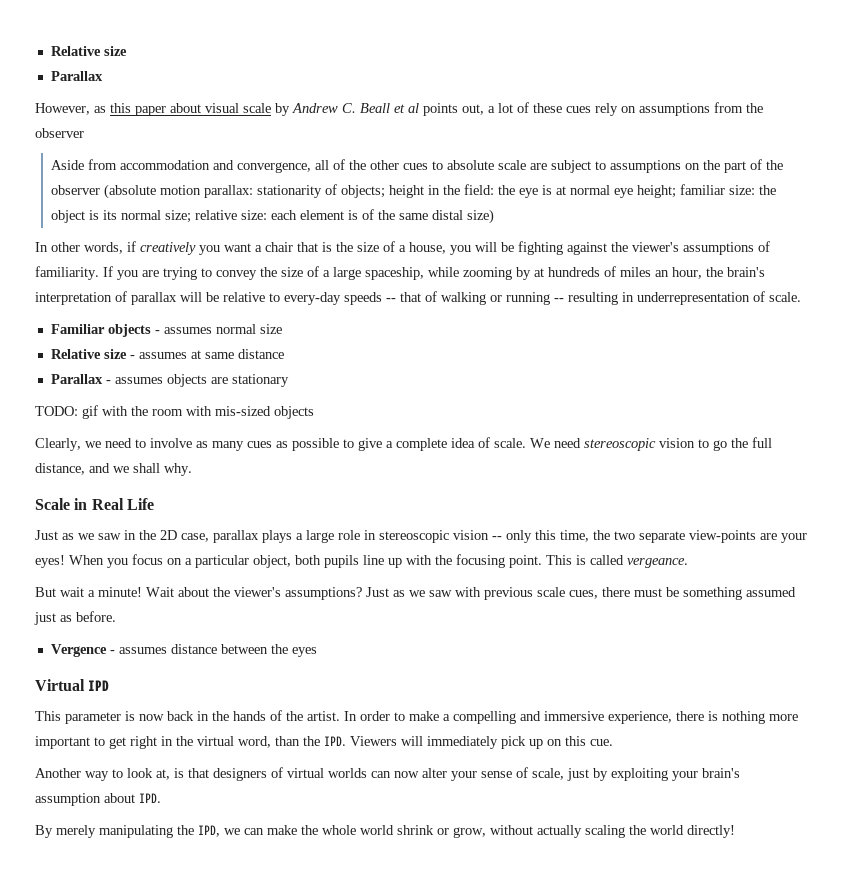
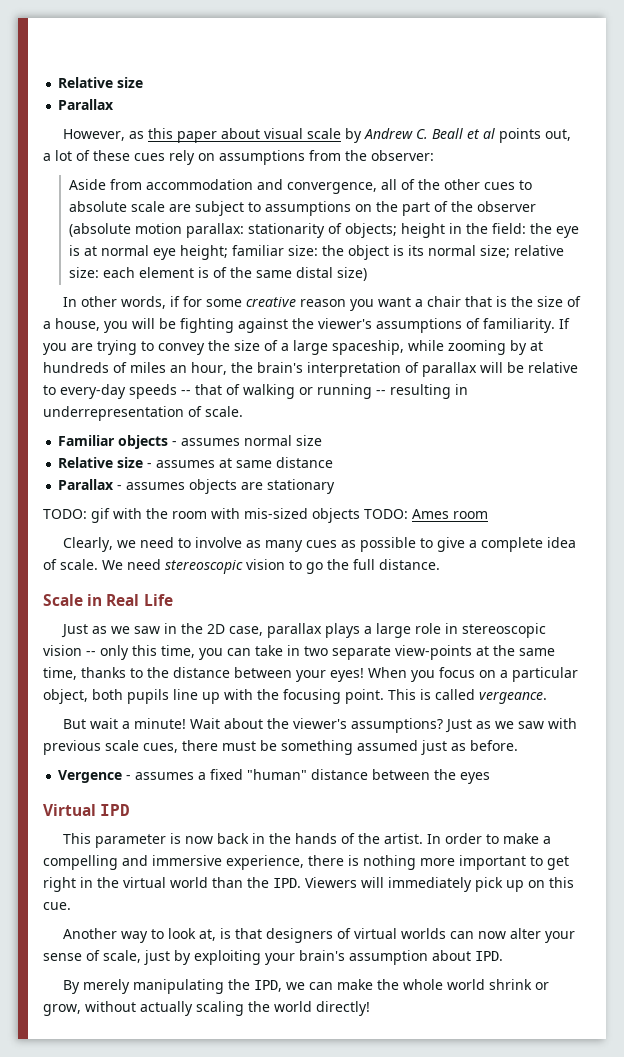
- However, as this paper about visual scale by Andrew C. Beall et al points out, a lot of these cues rely on assumptions from the observer
+ However, as this paper about visual scale by Andrew C. Beall et al points out, a lot of these cues rely on assumptions from the observer:
- In other words, if creatively you want a chair that is the size of a house, you will be fighting against the viewer's assumptions of familiarity.
+ In other words, if for some creative reason you want a chair that is the size of a house, you will be fighting against the viewer's assumptions of familiarity.
- TODO: gif with the room with mis-sized objects
+ TODO: gif with the room with mis-sized objects TODO: Ames room
- We need stereoscopic vision to go the full distance, and we shall why.
+ We need stereoscopic vision to go the full distance.
- Just as we saw in the 2D case, parallax plays a large role in stereoscopic vision -- only this time, the two separate view-points are your eyes!
+ Just as we saw in the 2D case, parallax plays a large role in stereoscopic vision -- only this time, you can take in two separate view-points at the same time, thanks to the distance between your eyes!
- Vergence - assumes distance between the eyes
+ Vergence - assumes a fixed "human" distance between the eyes
- In order to make a compelling and immersive experience, there is nothing more important to get right in the virtual word, than the IPD. Viewers will immediately pick up on this cue.
+ In order to make a compelling and immersive experience, there is nothing more important to get right in the virtual world than the IPD. Viewers will immediately pick up on this cue.

